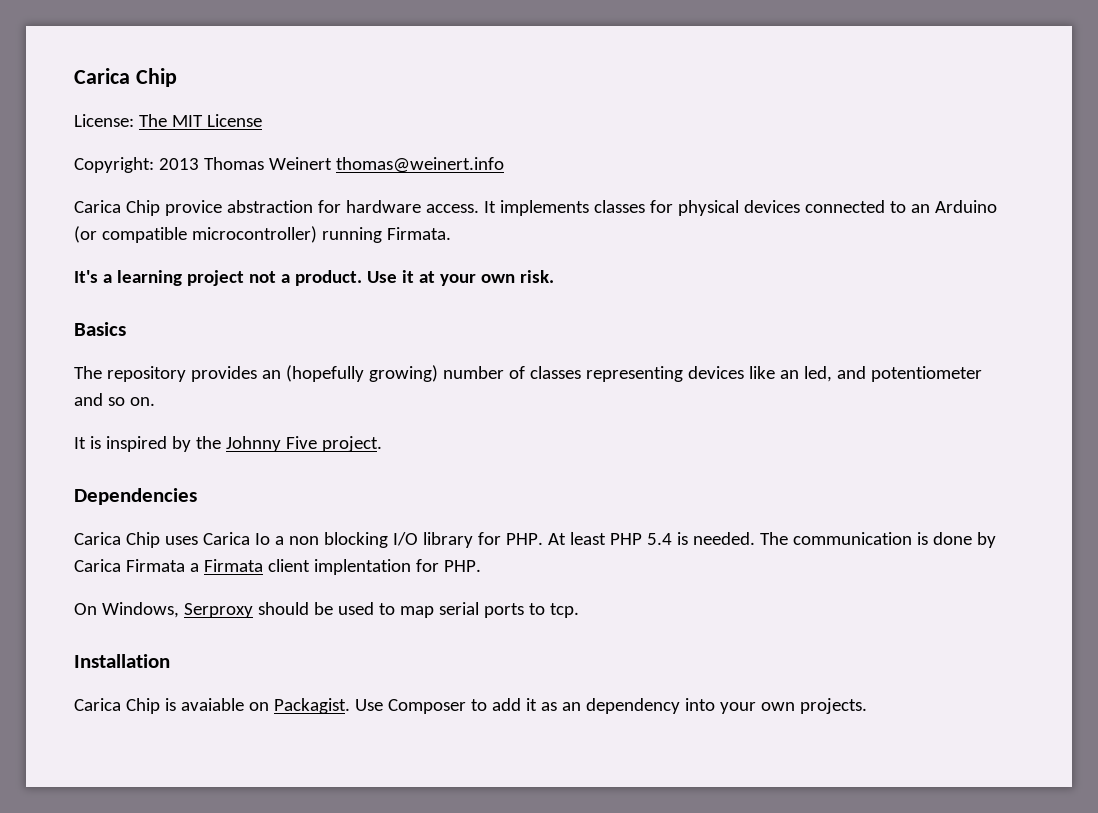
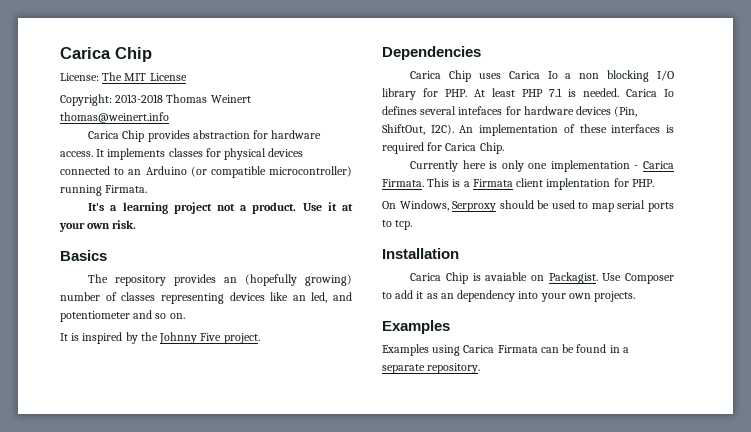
- Copyright: 2013 Thomas Weinert thomas@weinert.info
+ Copyright: 2013-2018 Thomas Weinert thomas@weinert.info
- Carica Chip provice abstraction for hardware access.
+ Carica Chip provides abstraction for hardware access.
- Carica Chip uses Carica Io a non blocking I/O library for PHP. At least PHP 5.4 is needed.
+ Carica Chip uses Carica Io a non blocking I/O library for PHP. At least PHP 7.1 is needed.
- The communication is done by Carica Firmata a Firmata client implentation for PHP.
+ Carica Io defines several intefaces for hardware devices (Pin, ShiftOut, I2C). An implementation of these interfaces is required for Carica Chip.
+ Currently here is only one implementation - Carica Firmata. This is a Firmata client implentation for PHP.
  Use Composer to add it as an dependency into your own projects.
+ Examples
+ Examples using Carica Firmata can be found in a separate repository.

